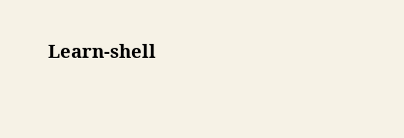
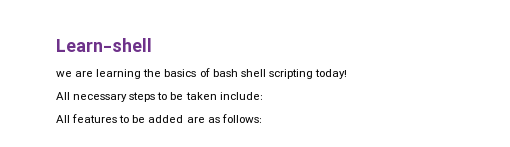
+ we are learning the basics of bash shell scripting today!
+ All necessary steps to be taken include:
+ All features to be added are as follows:

